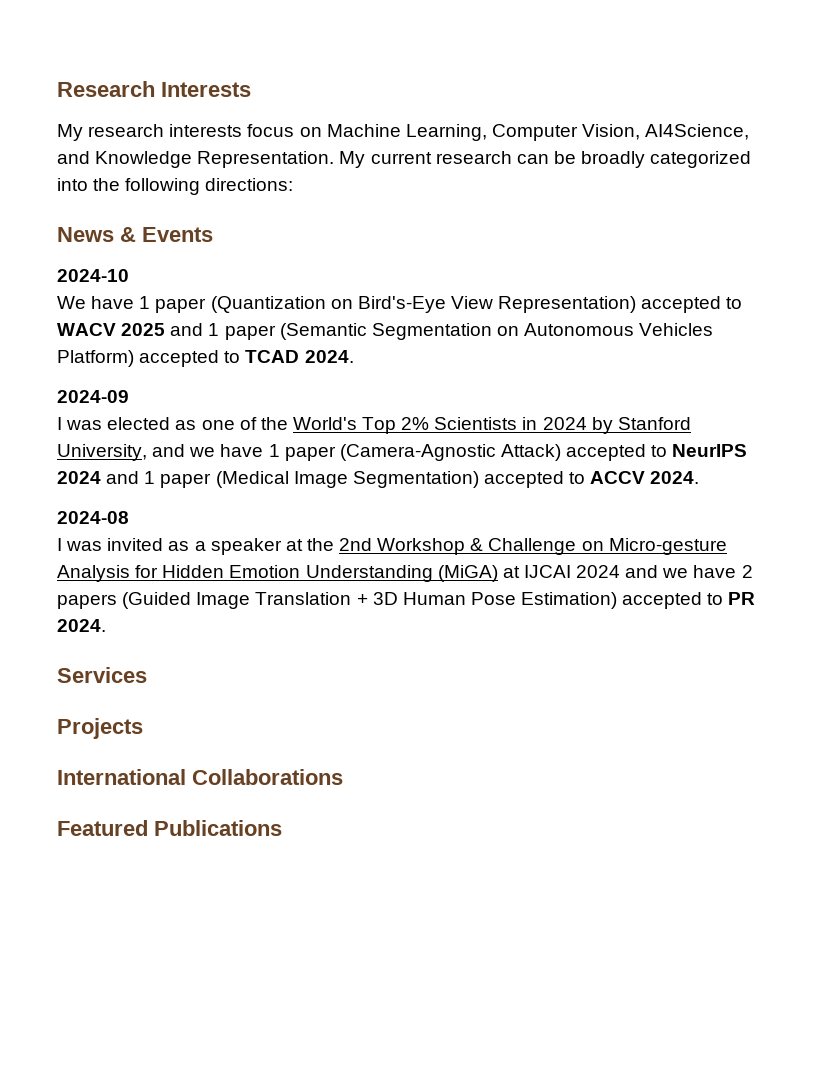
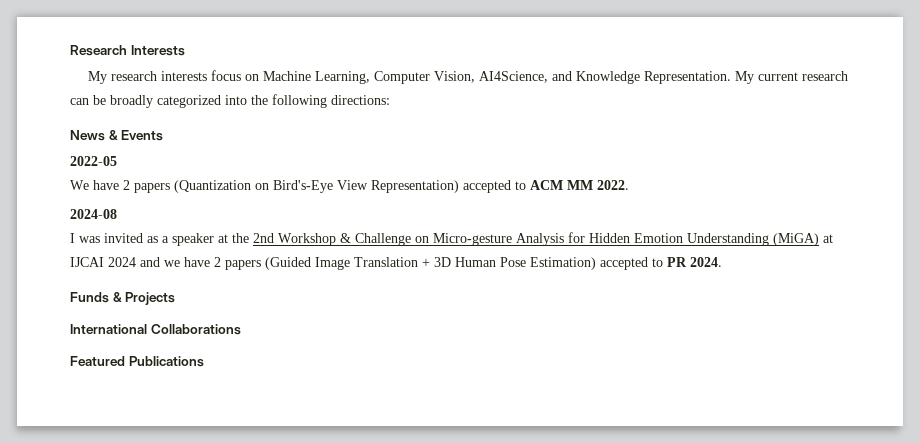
- 2024-10
+ 2022-05
- We have 1 paper (Quantization on Bird's-Eye View Representation) accepted to WACV 2025 and 1 paper (Semantic Segmentation on Autonomous Vehicles Platform) accepted to TCAD 2024.
- 2024-09
- I was elected as one of the World's Top 2% Scientists in 2024 by Stanford University, and we have 1 paper (Camera-Agnostic Attack) accepted to NeurIPS 2024 and 1 paper (Medical Image Segmentation) accepted to ACCV 2024.
+ We have 2 papers (Quantization on Bird's-Eye View Representation) accepted to ACM MM 2022.
- Services
- Projects
+ Funds & Projects

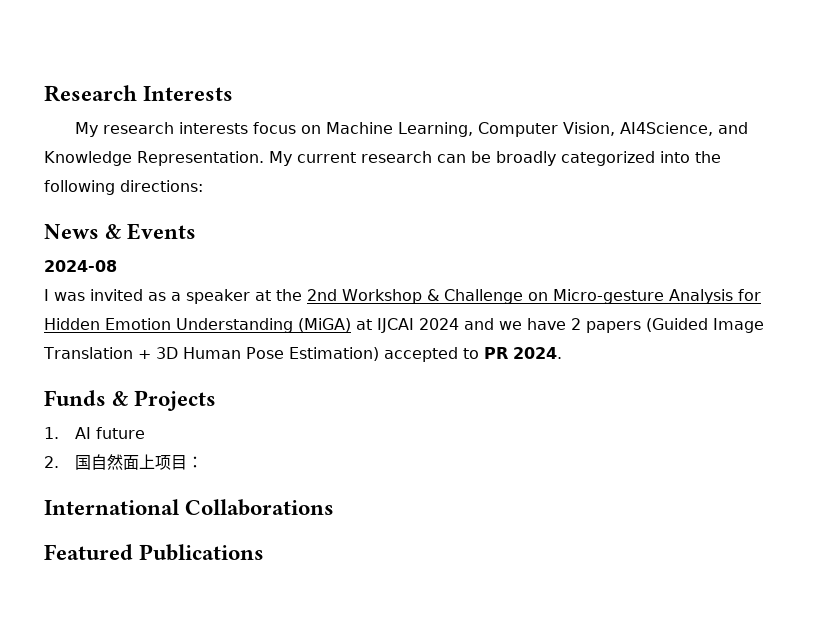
- 2022-05
- We have 2 papers (Quantization on Bird's-Eye View Representation) accepted to ACM MM 2022.
+ 1. AI future
+ 2.国自然面上项目：

